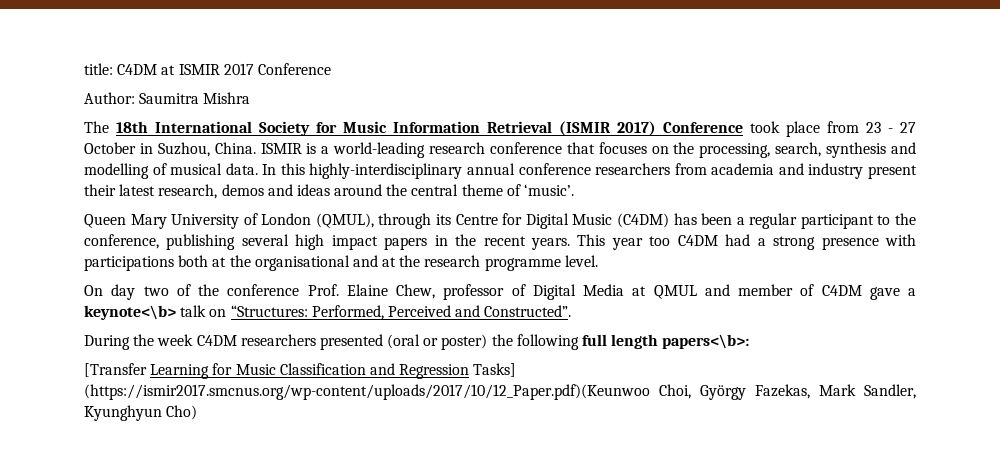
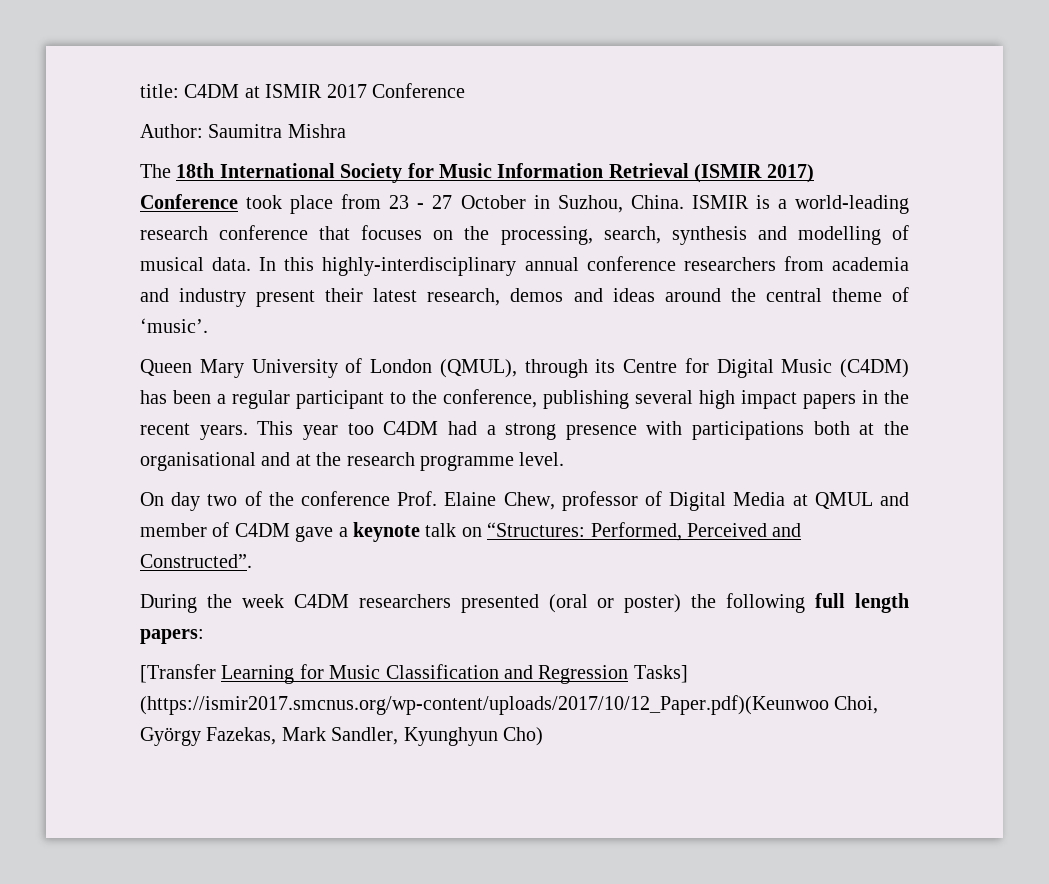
- On day two of the conference Prof. Elaine Chew, professor of Digital Media at QMUL and member of C4DM gave a keynote<\b> talk on “Structures: Performed, Perceived and Constructed”.
+ On day two of the conference Prof. Elaine Chew, professor of Digital Media at QMUL and member of C4DM gave a keynote talk on “Structures: Performed, Perceived and Constructed”.
- During the week C4DM researchers presented (oral or poster) the following full length papers<\b>:
+ During the week C4DM researchers presented (oral or poster) the following full length papers:

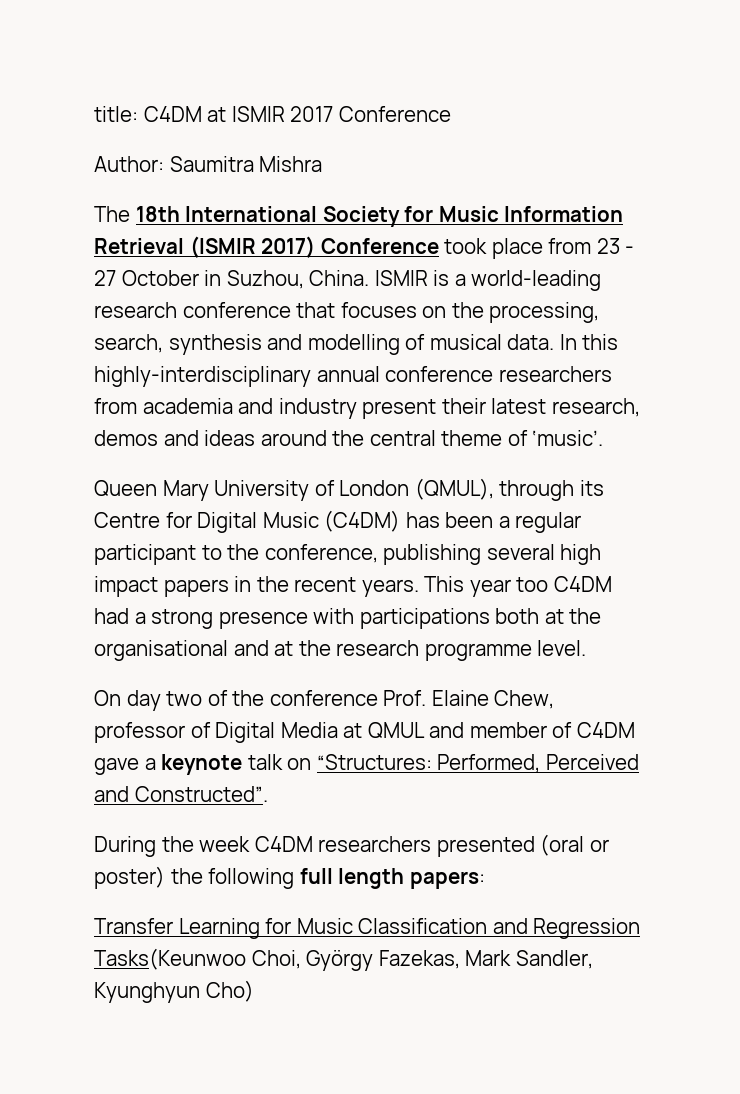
- [Transfer Learning for Music Classification and Regression Tasks] (https://ismir2017.smcnus.org/wp-content/uploads/2017/10/12_Paper.pdf)(Keunwoo Choi, György Fazekas, Mark Sandler, Kyunghyun Cho)
+ Transfer Learning for Music Classification and Regression Tasks(Keunwoo Choi, György Fazekas, Mark Sandler, Kyunghyun Cho)

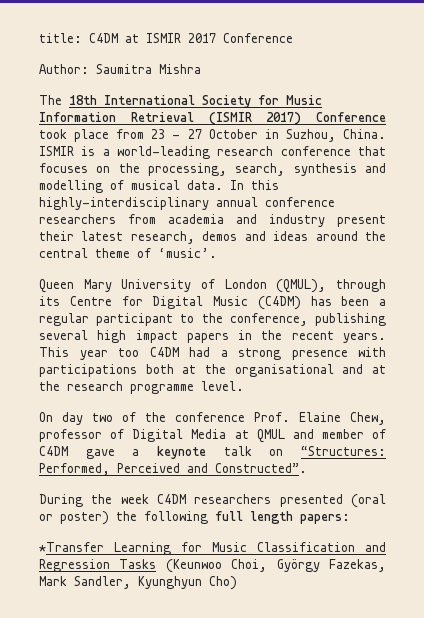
- Transfer Learning for Music Classification and Regression Tasks(Keunwoo Choi, György Fazekas, Mark Sandler, Kyunghyun Cho)
+ *Transfer Learning for Music Classification and Regression Tasks (Keunwoo Choi, György Fazekas, Mark Sandler, Kyunghyun Cho)

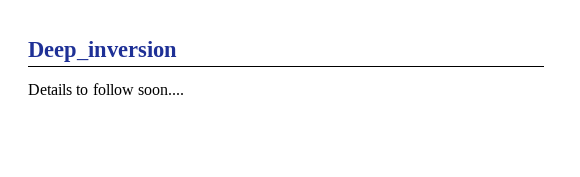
- title: C4DM at ISMIR 2017 Conference
- Author: Saumitra Mishra
- The 18th International Society for Music Information Retrieval (ISMIR 2017) Conference took place from 23 - 27 October in Suzhou, China. ISMIR is a world-leading research conference that focuses on the processing, search, synthesis and modelling of musical data. In this highly-interdisciplinary annual conference researchers from academia and industry present their latest research, demos and ideas around the central theme of ‘music’.
- Queen Mary University of London (QMUL), through its Centre for Digital Music (C4DM) has been a regular participant to the conference, publishing several high impact papers in the recent years. This year too C4DM had a strong presence with participations both at the organisational and at the research programme level.
- On day two of the conference Prof. Elaine Chew, professor of Digital Media at QMUL and member of C4DM gave a keynote talk on “Structures: Performed, Perceived and Constructed”.
- During the week C4DM researchers presented (oral or poster) the following full length papers:
- *Transfer Learning for Music Classification and Regression Tasks (Keunwoo Choi, György Fazekas, Mark Sandler, Kyunghyun Cho)
+ Deep_inversion
+ Details to follow soon....

